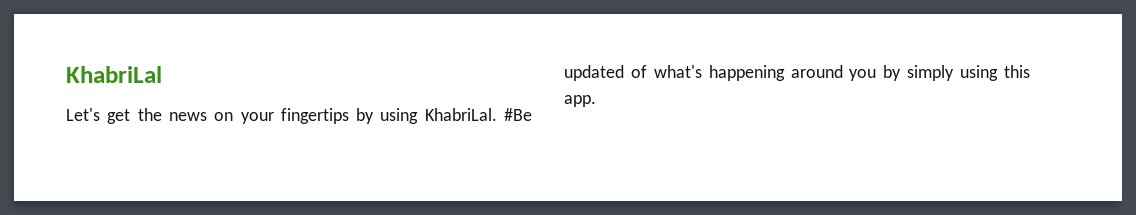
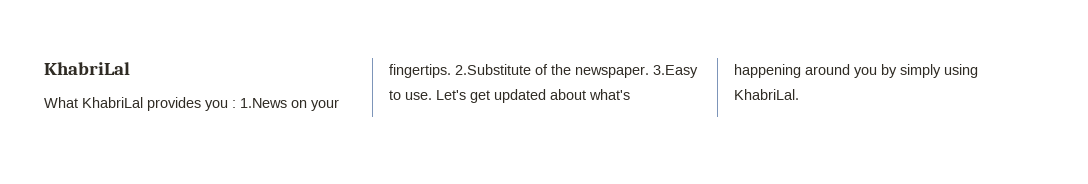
- Let's get the news on your fingertips by using KhabriLal. #Be updated of what's happening around you by simply using this app.
+ What KhabriLal provides you : 1.News on your fingertips. 2.Substitute of the newspaper. 3.Easy to use. Let's get updated about what's happening around you by simply using KhabriLal.

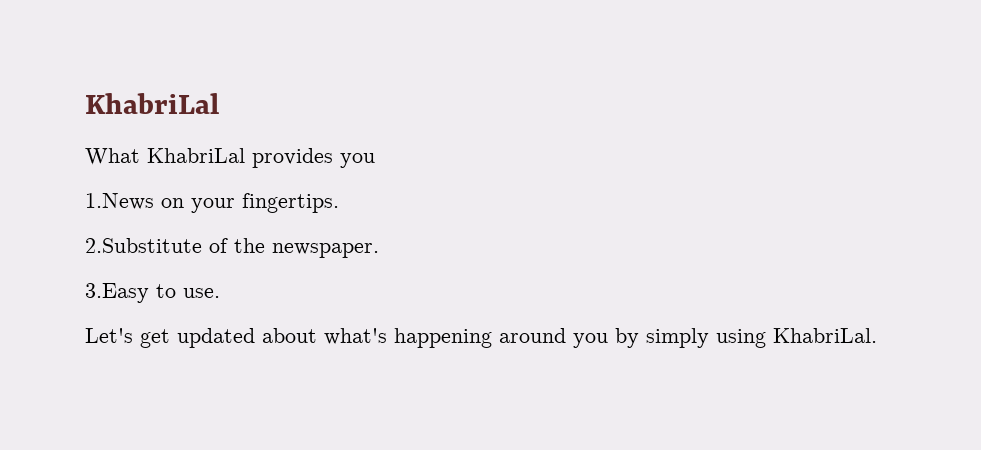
- What KhabriLal provides you : 1.News on your fingertips. 2.Substitute of the newspaper. 3.Easy to use. Let's get updated about what's happening around you by simply using KhabriLal.
+ What KhabriLal provides you
+ 1.News on your fingertips.
+ 2.Substitute of the newspaper.
+ 3.Easy to use.
+ Let's get updated about what's happening around you by simply using KhabriLal.

